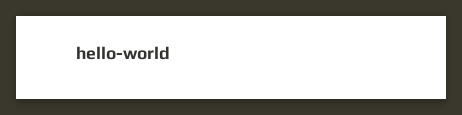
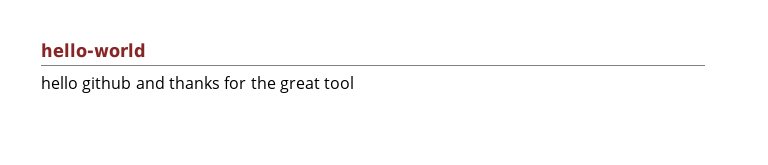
+ hello github and thanks for the great tool

